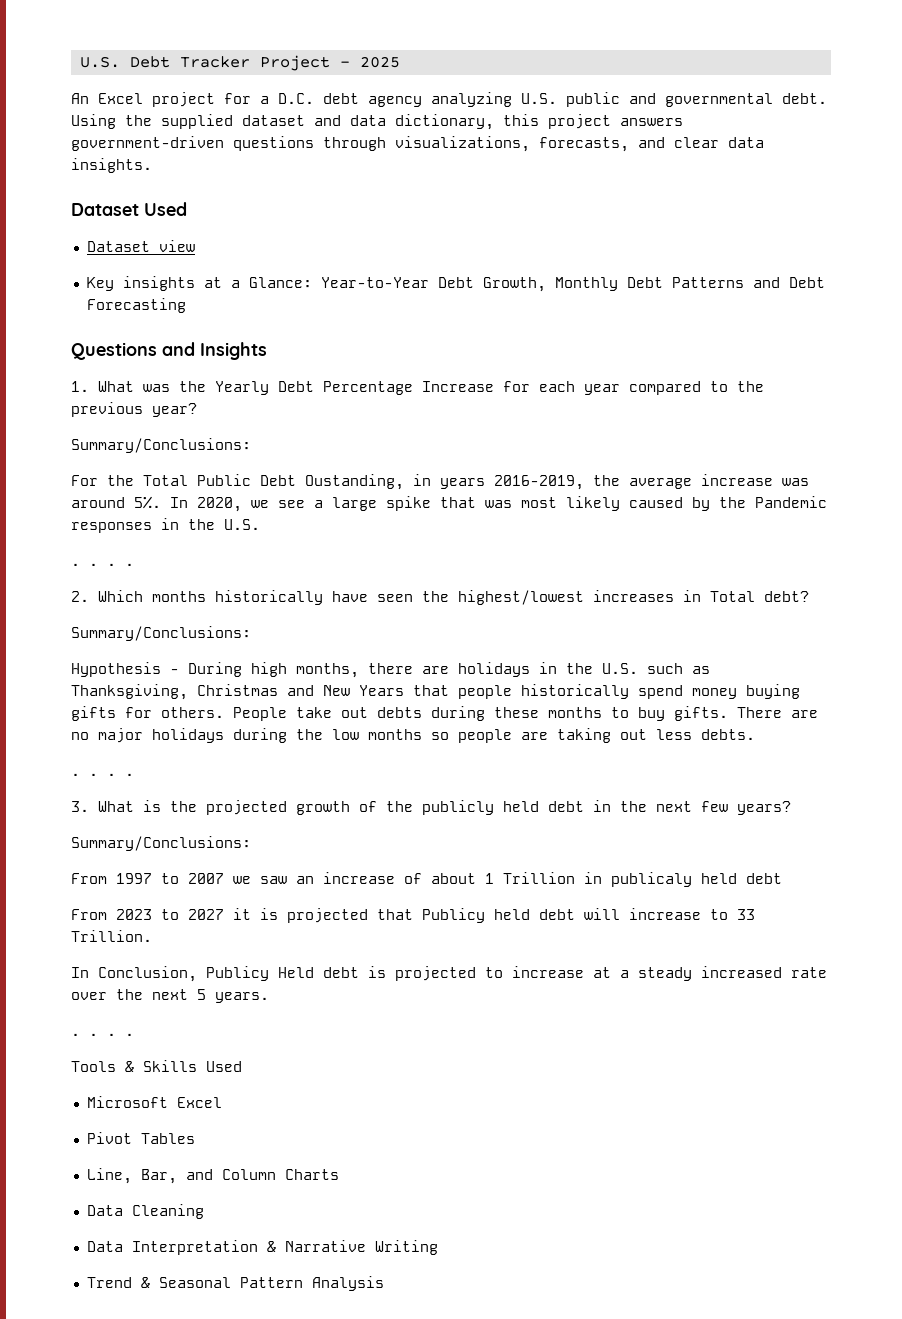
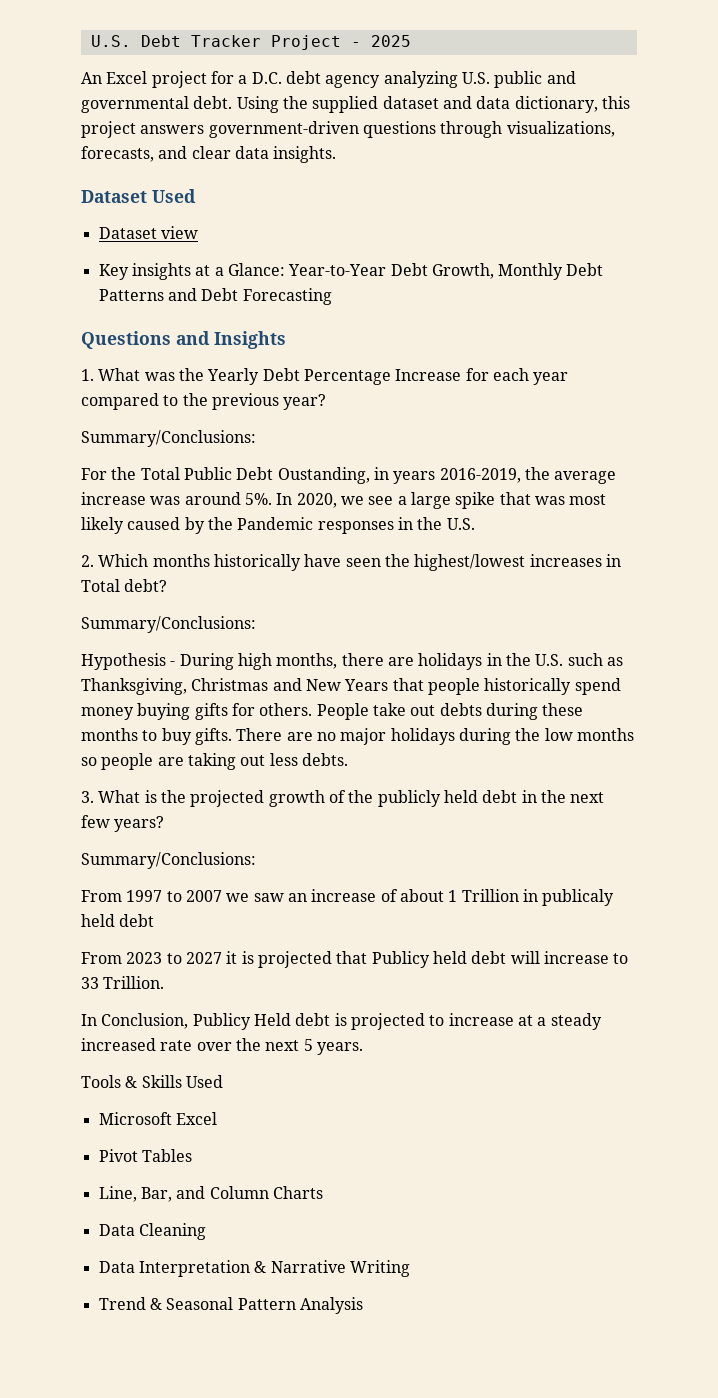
  In 2020, we see a large spike that was most likely caused by the Pandemic responses in the U.S.
- . . . .
  There are no major holidays during the low months so people are taking out less debts.
- . . . .
  In Conclusion, Publicy Held debt is projected to increase at a steady increased rate over the next 5 years.
- . . . .

